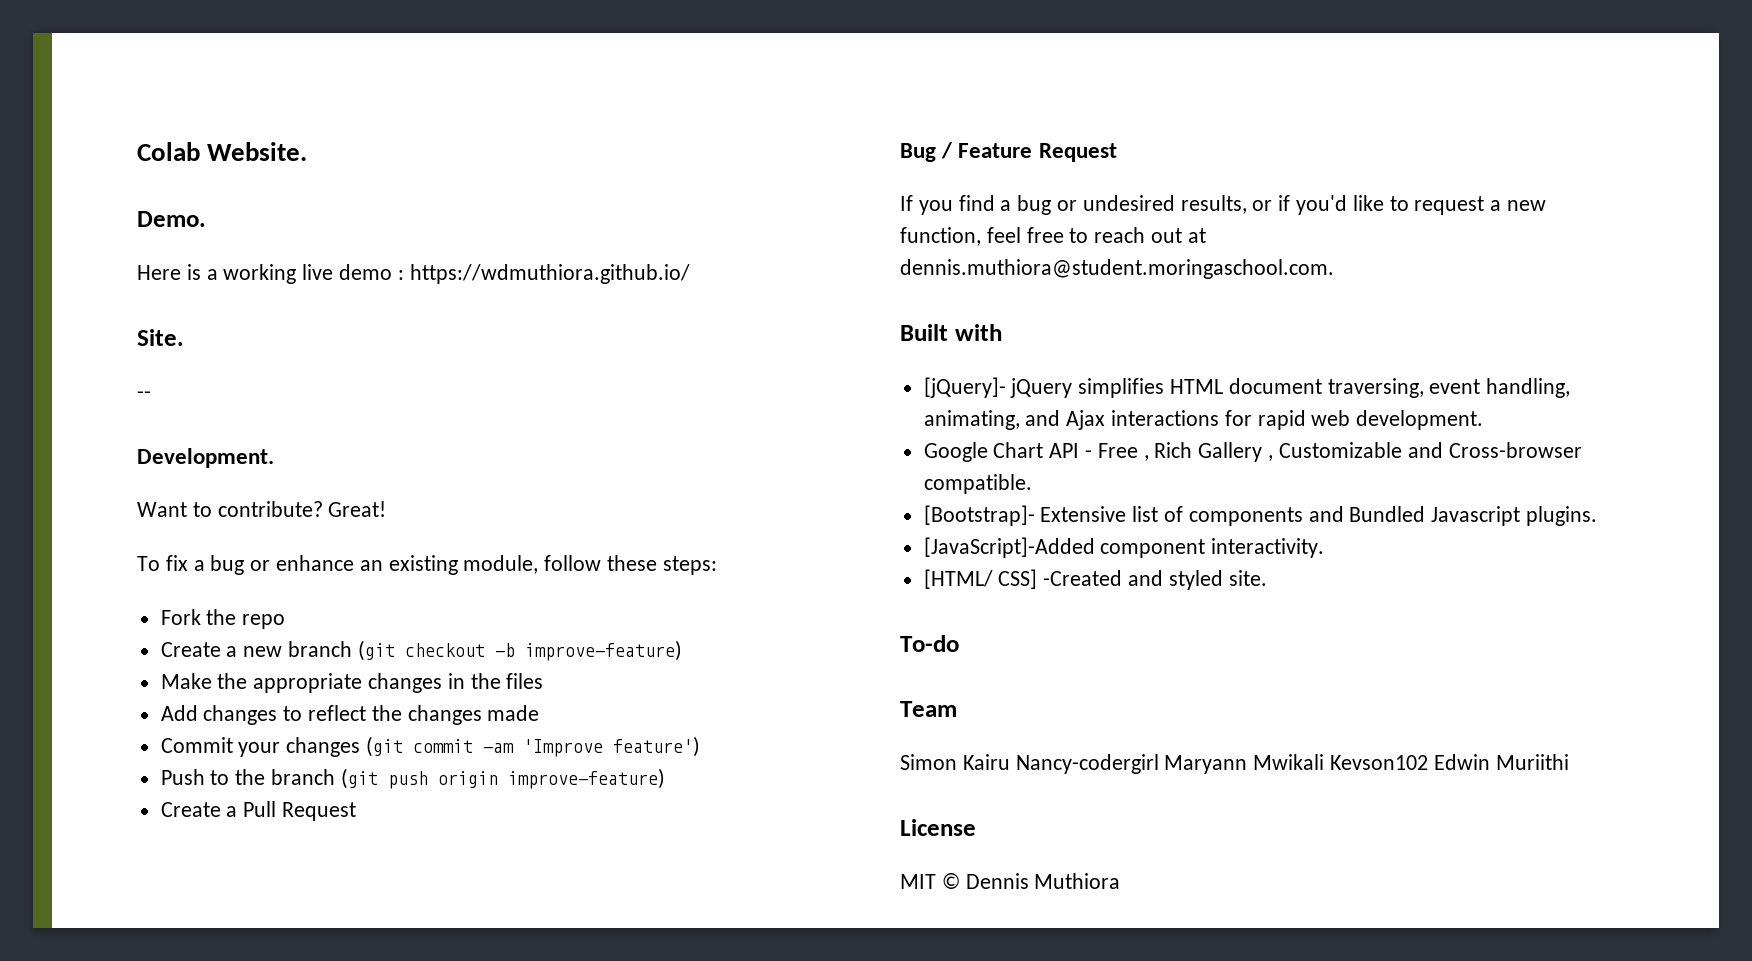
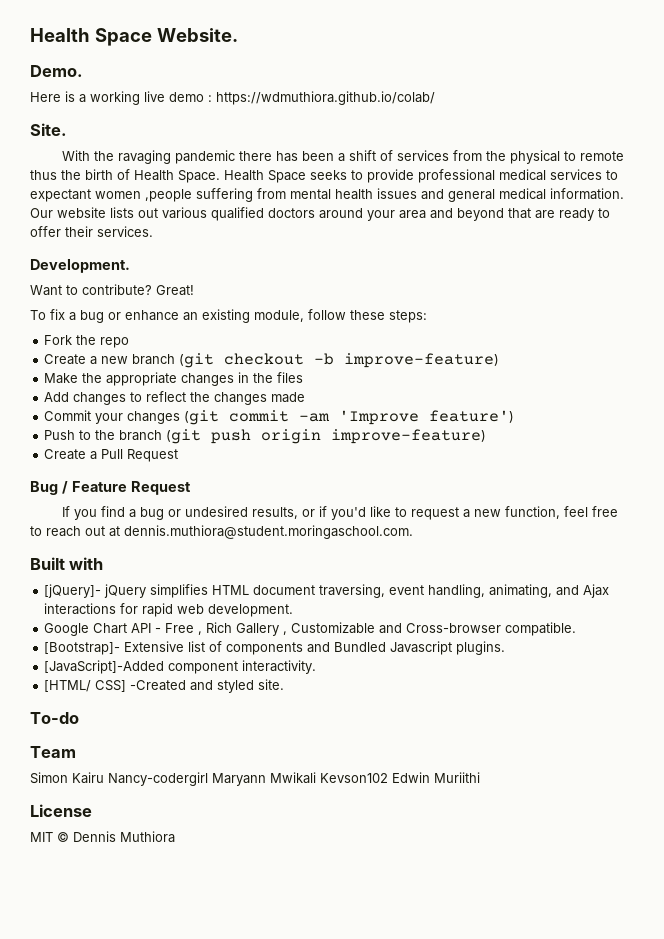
- Colab Website.
+ Health Space Website.
- Here is a working live demo : https://wdmuthiora.github.io/
+ Here is a working live demo : https://wdmuthiora.github.io/colab/
- --
+ With the ravaging pandemic there has been a shift of services from the physical to remote thus the birth of Health Space. Health Space seeks to provide professional medical services to expectant women ,people suffering from mental health issues and general medical information. Our website lists out various qualified doctors around your area and beyond that are ready to offer their services.

